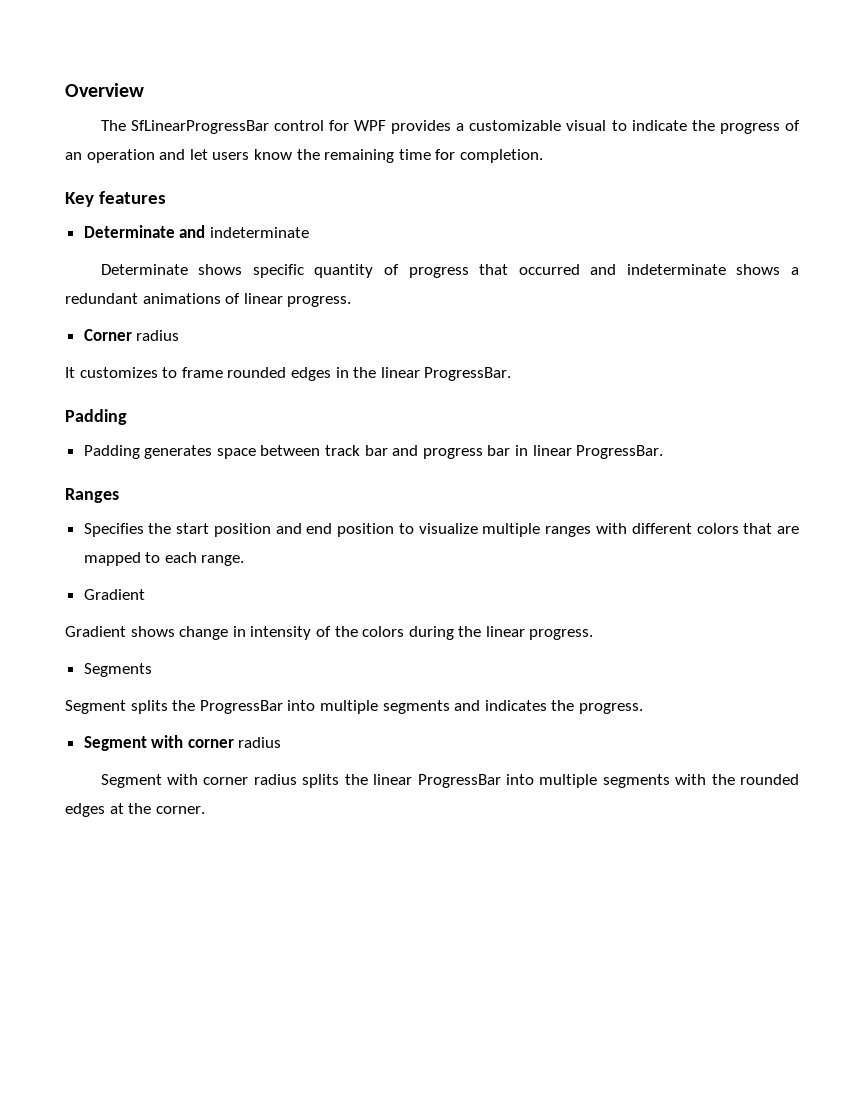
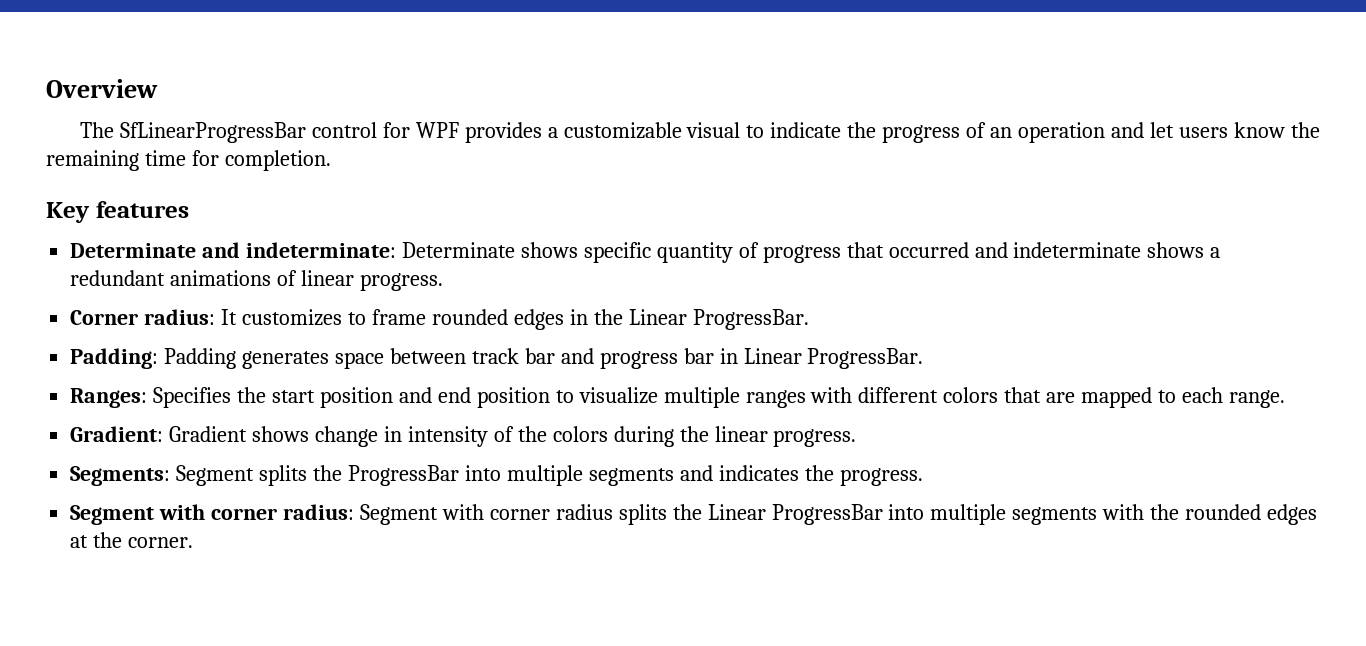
- Determinate and indeterminate
- Determinate shows specific quantity of progress that occurred and indeterminate shows a redundant animations of linear progress.
+ Determinate and indeterminate: Determinate shows specific quantity of progress that occurred and indeterminate shows a redundant animations of linear progress.
- Corner radius
- It customizes to frame rounded edges in the linear ProgressBar.
- Padding
- Padding generates space between track bar and progress bar in linear ProgressBar.
- Ranges
- Specifies the start position and end position to visualize multiple ranges with different colors that are mapped to each range.
- Gradient
- Gradient shows change in intensity of the colors during the linear progress.
+ Corner radius: It customizes to frame rounded edges in the Linear ProgressBar.
+ Padding: Padding generates space between track bar and progress bar in Linear ProgressBar.
+ Ranges: Specifies the start position and end position to visualize multiple ranges with different colors that are mapped to each range.
+ Gradient: Gradient shows change in intensity of the colors during the linear progress.
- Segments
- Segment splits the ProgressBar into multiple segments and indicates the progress.
- Segment with corner radius
- Segment with corner radius splits the linear ProgressBar into multiple segments with the rounded edges at the corner.
+ Segments: Segment splits the ProgressBar into multiple segments and indicates the progress.
+ Segment with corner radius: Segment with corner radius splits the Linear ProgressBar into multiple segments with the rounded edges at the corner.

